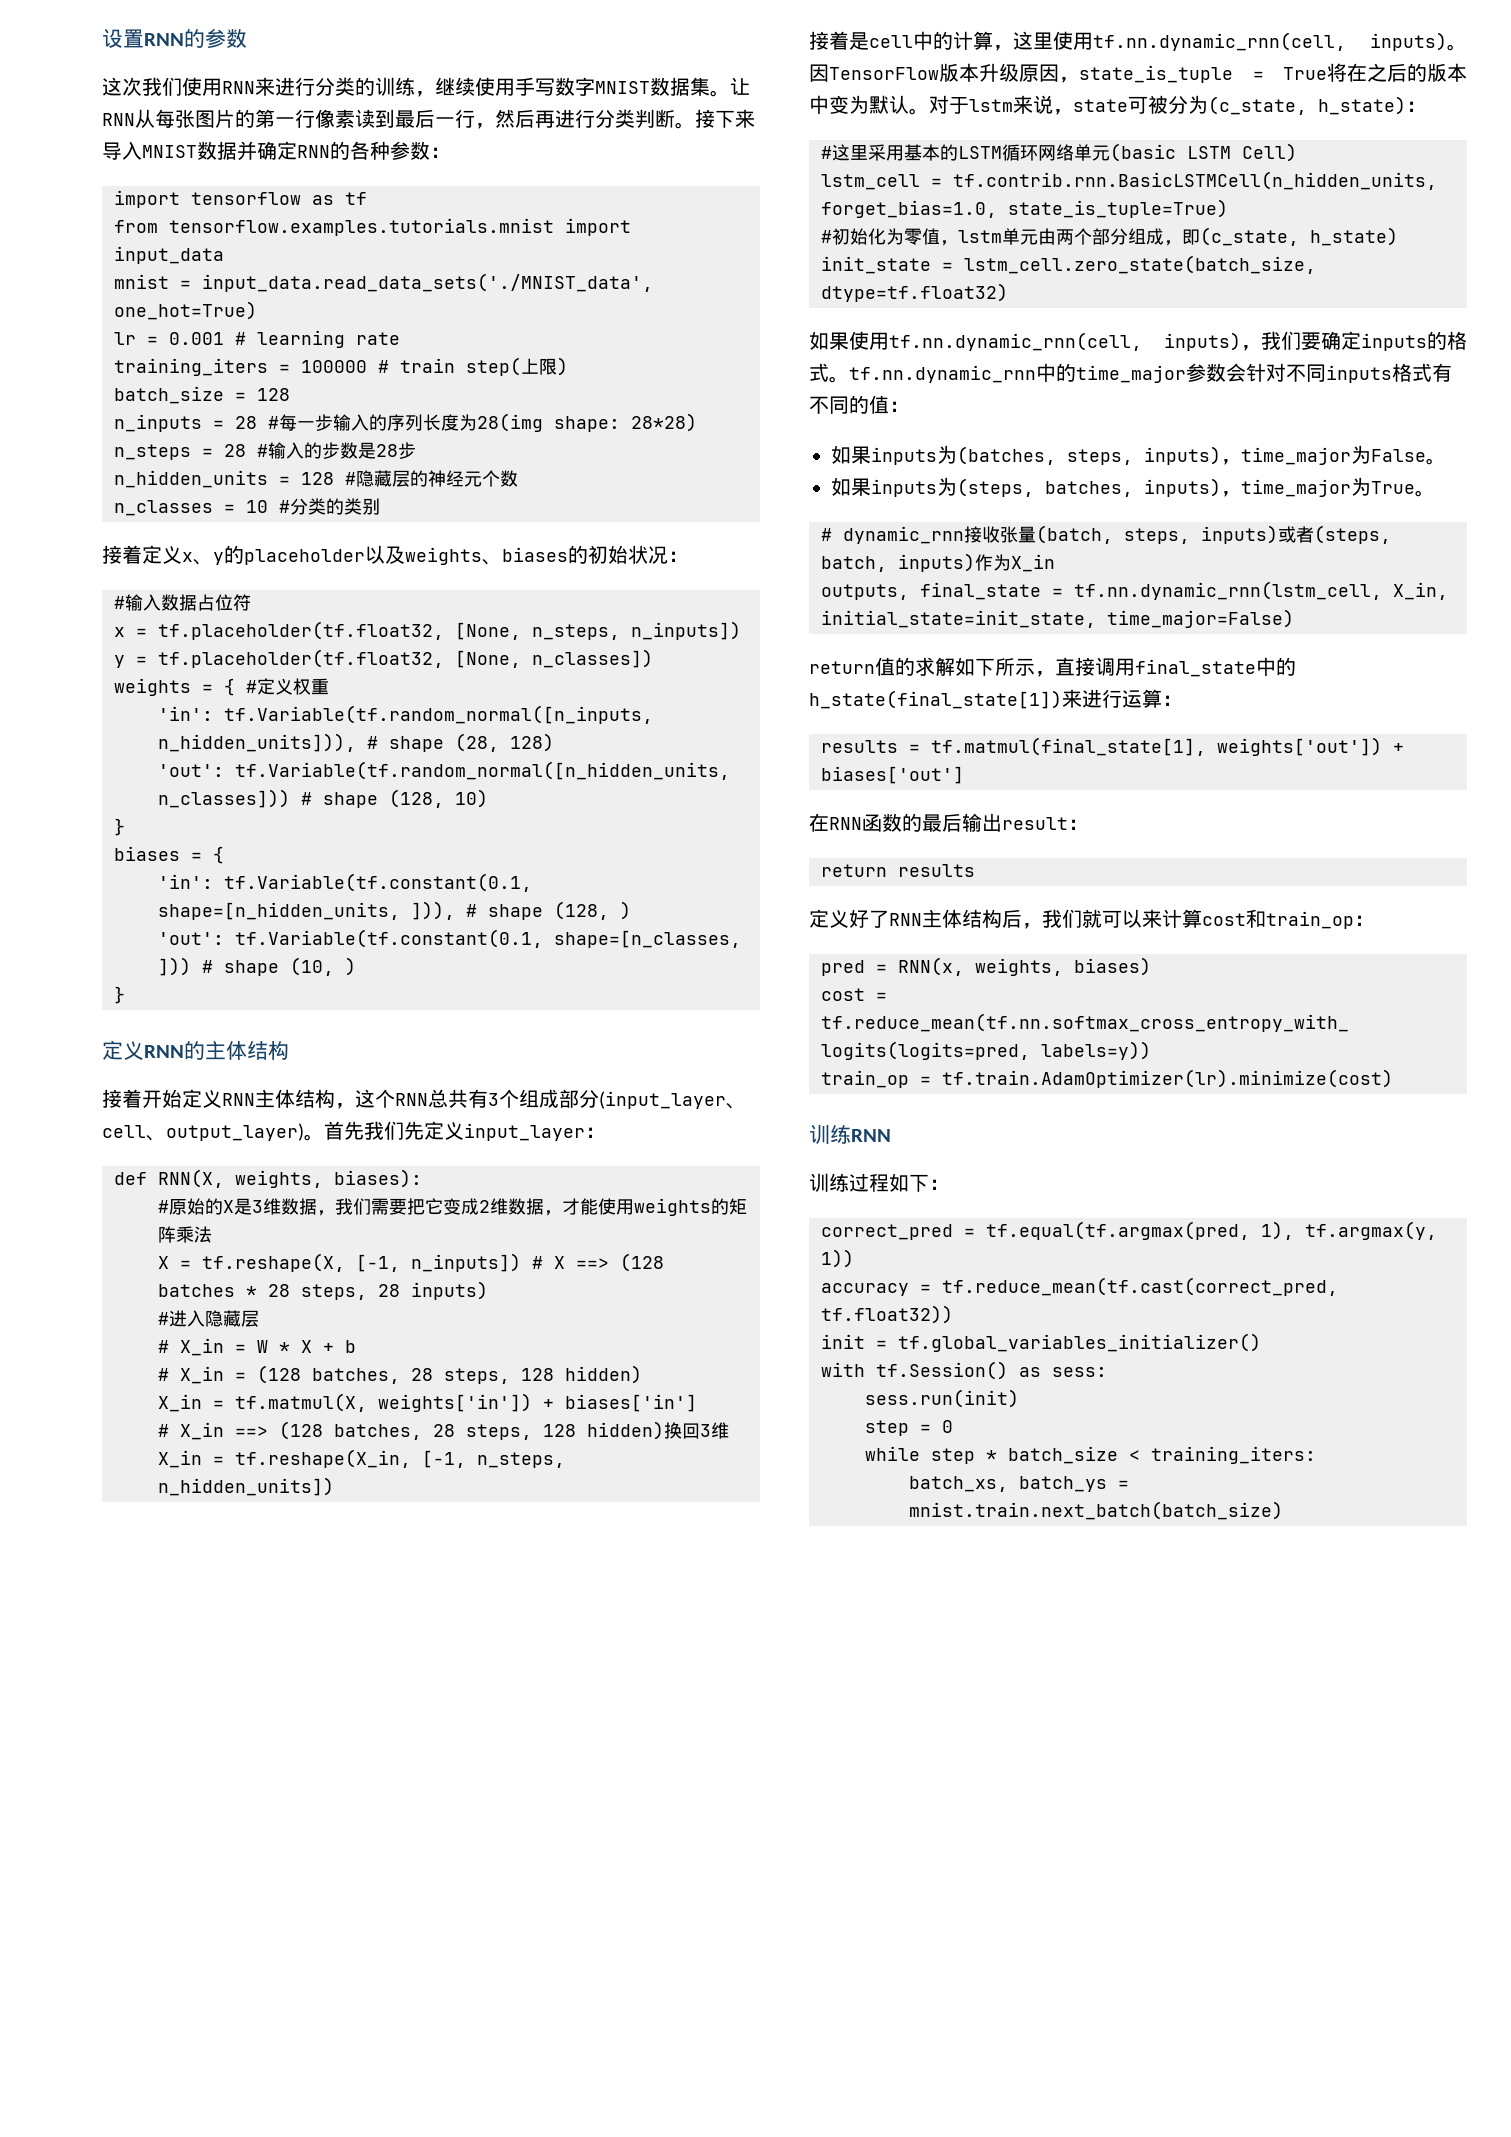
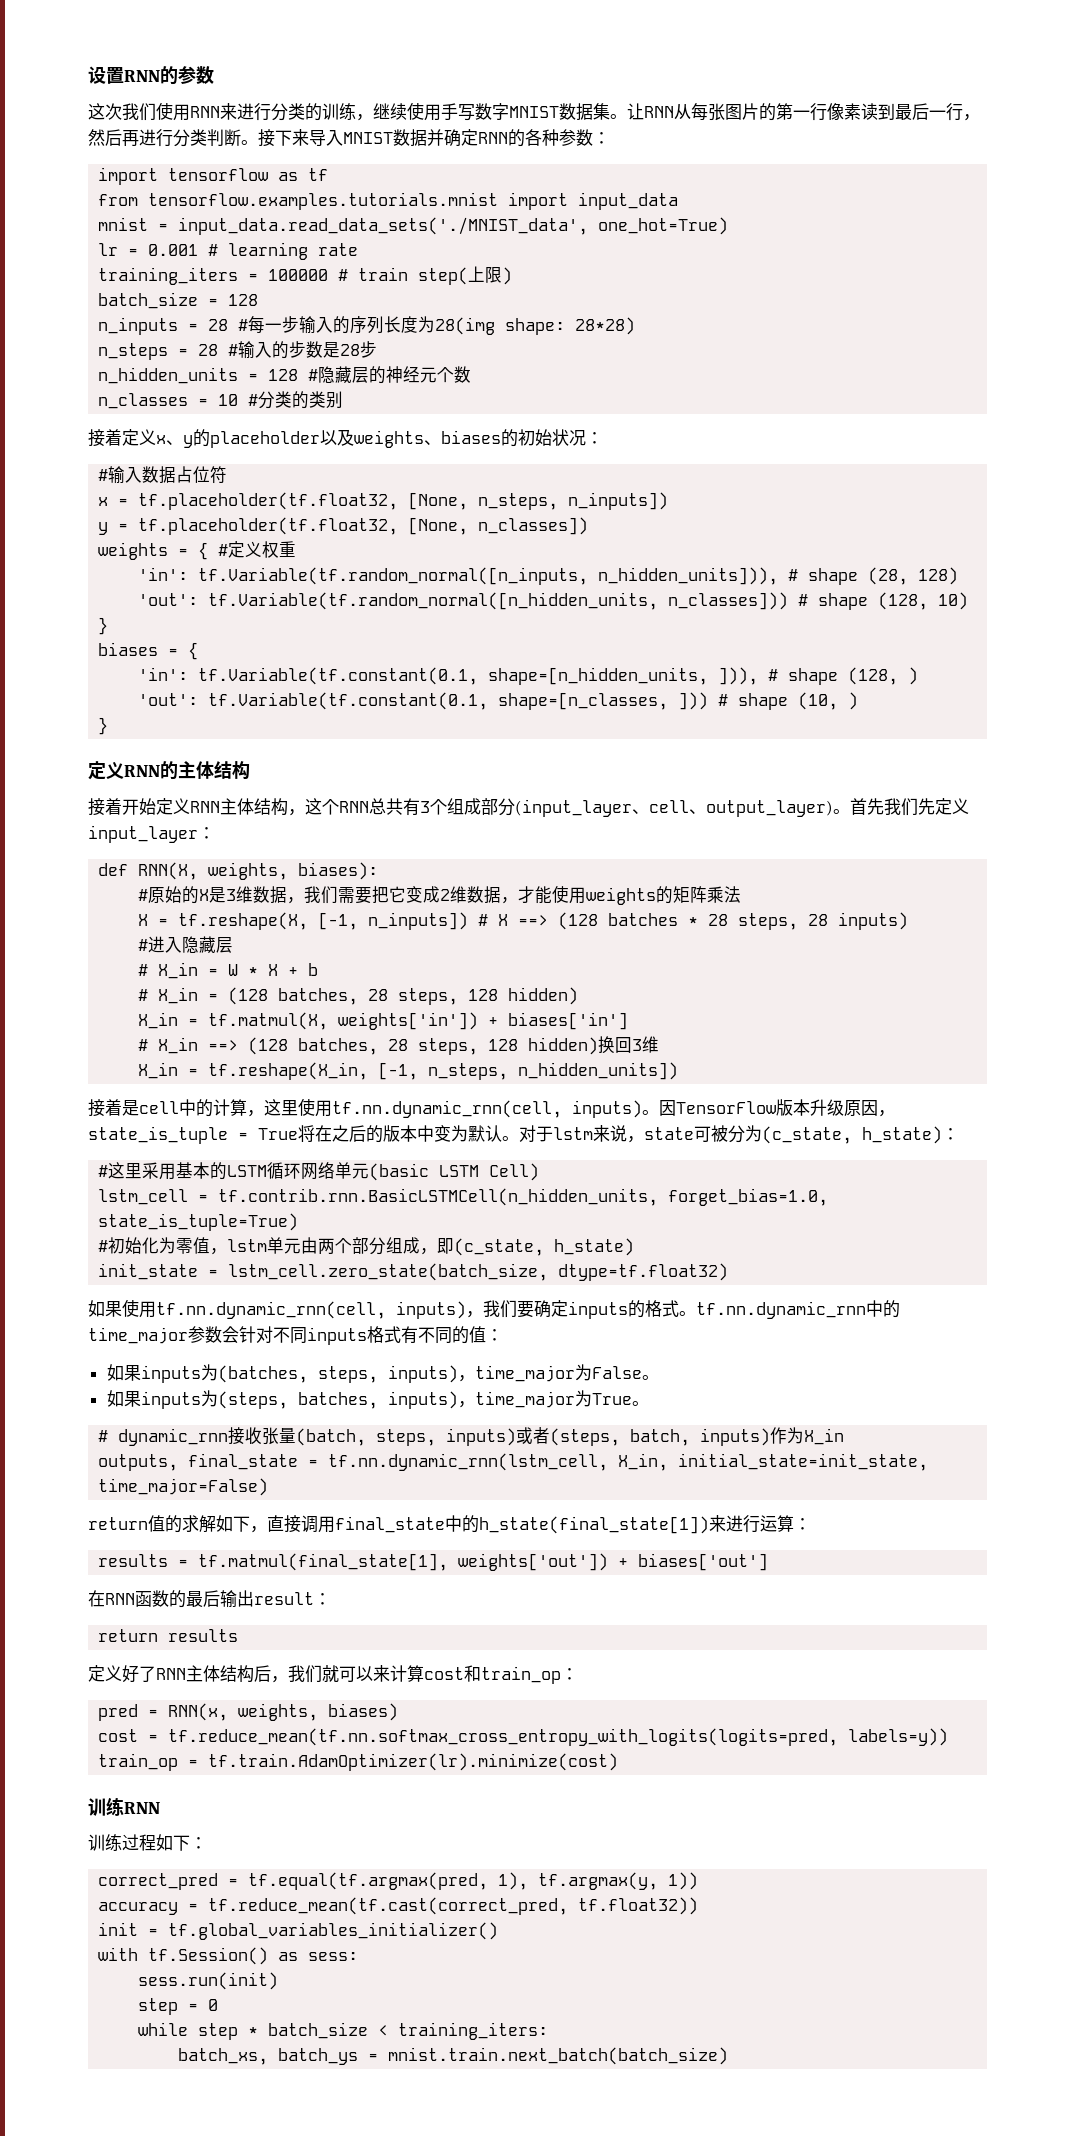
- return值的求解如下所示，直接调用final_state中的h_state(final_state[1])来进行运算：
+ return值的求解如下，直接调用final_state中的h_state(final_state[1])来进行运算：

